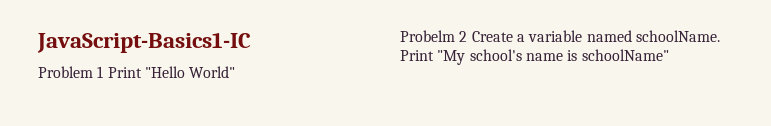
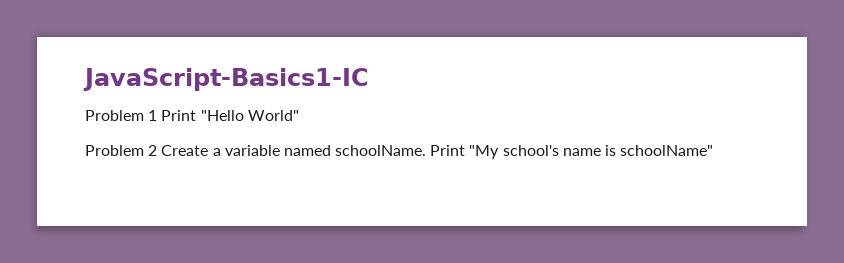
- Probelm 2 Create a variable named schoolName.
+ Problem 2 Create a variable named schoolName.

